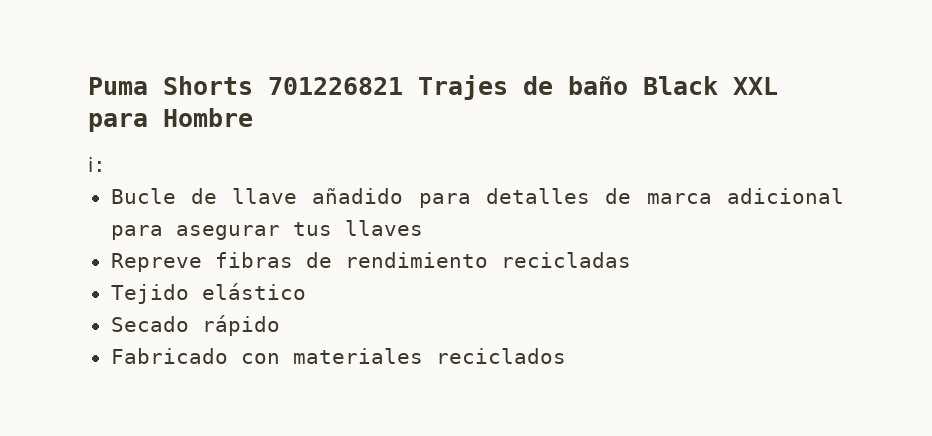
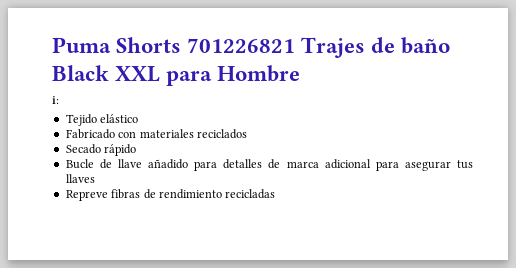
+ Tejido elástico
+ Fabricado con materiales reciclados
+ Secado rápido
- Tejido elástico
- Secado rápido
- Fabricado con materiales reciclados

